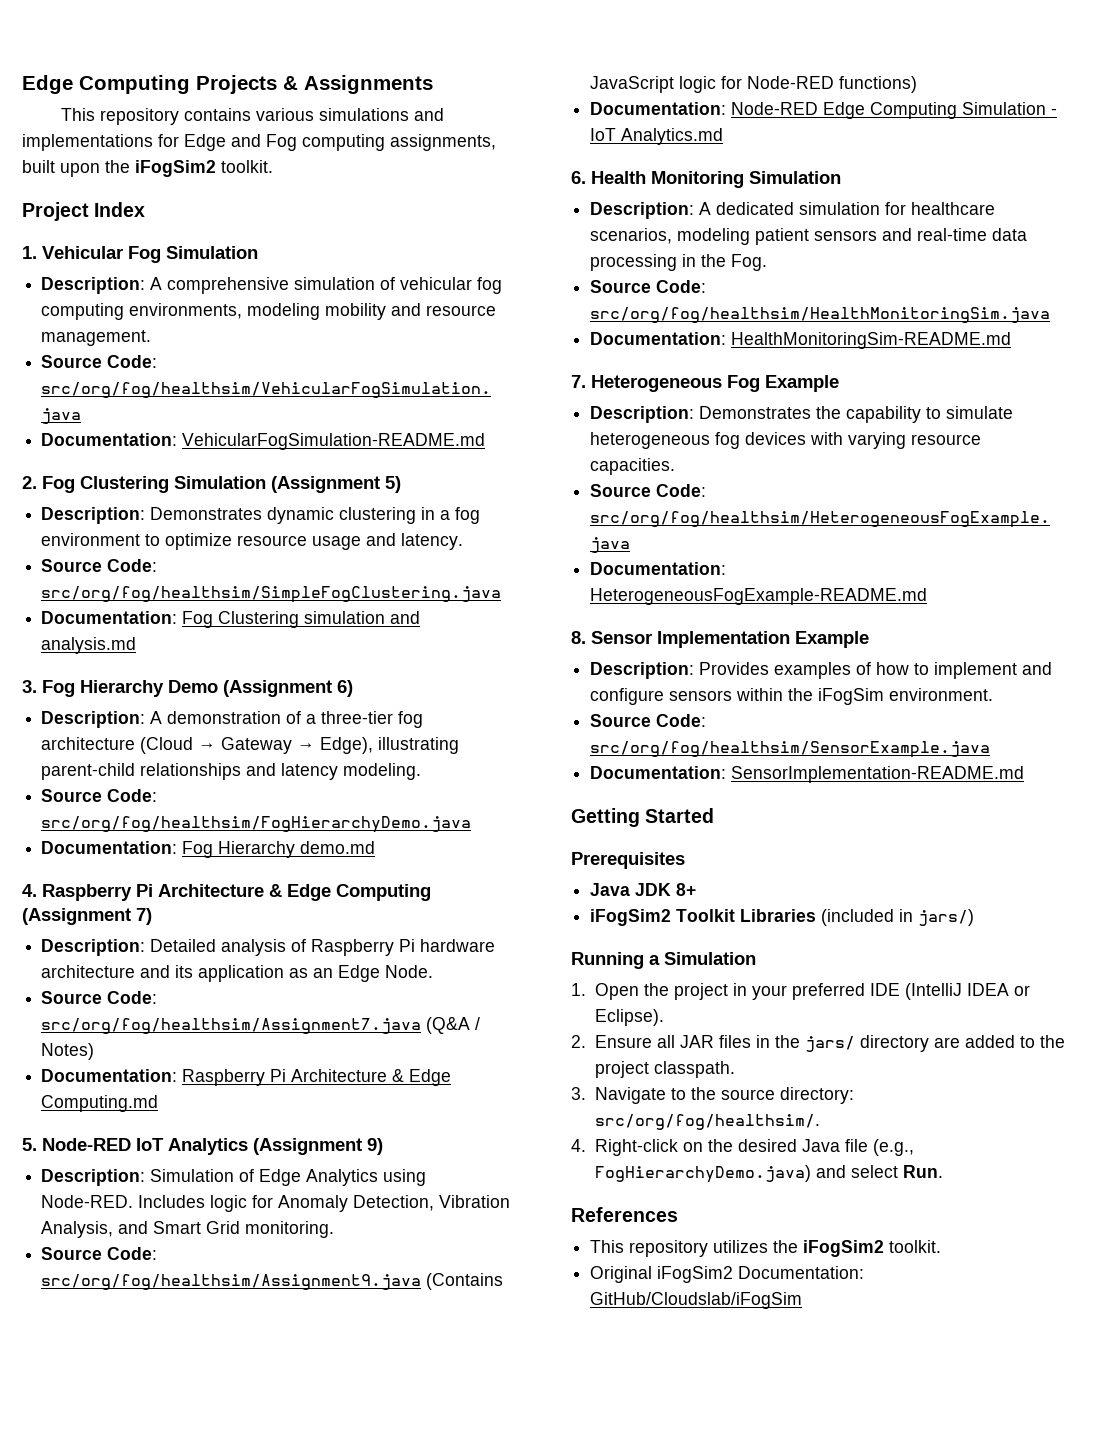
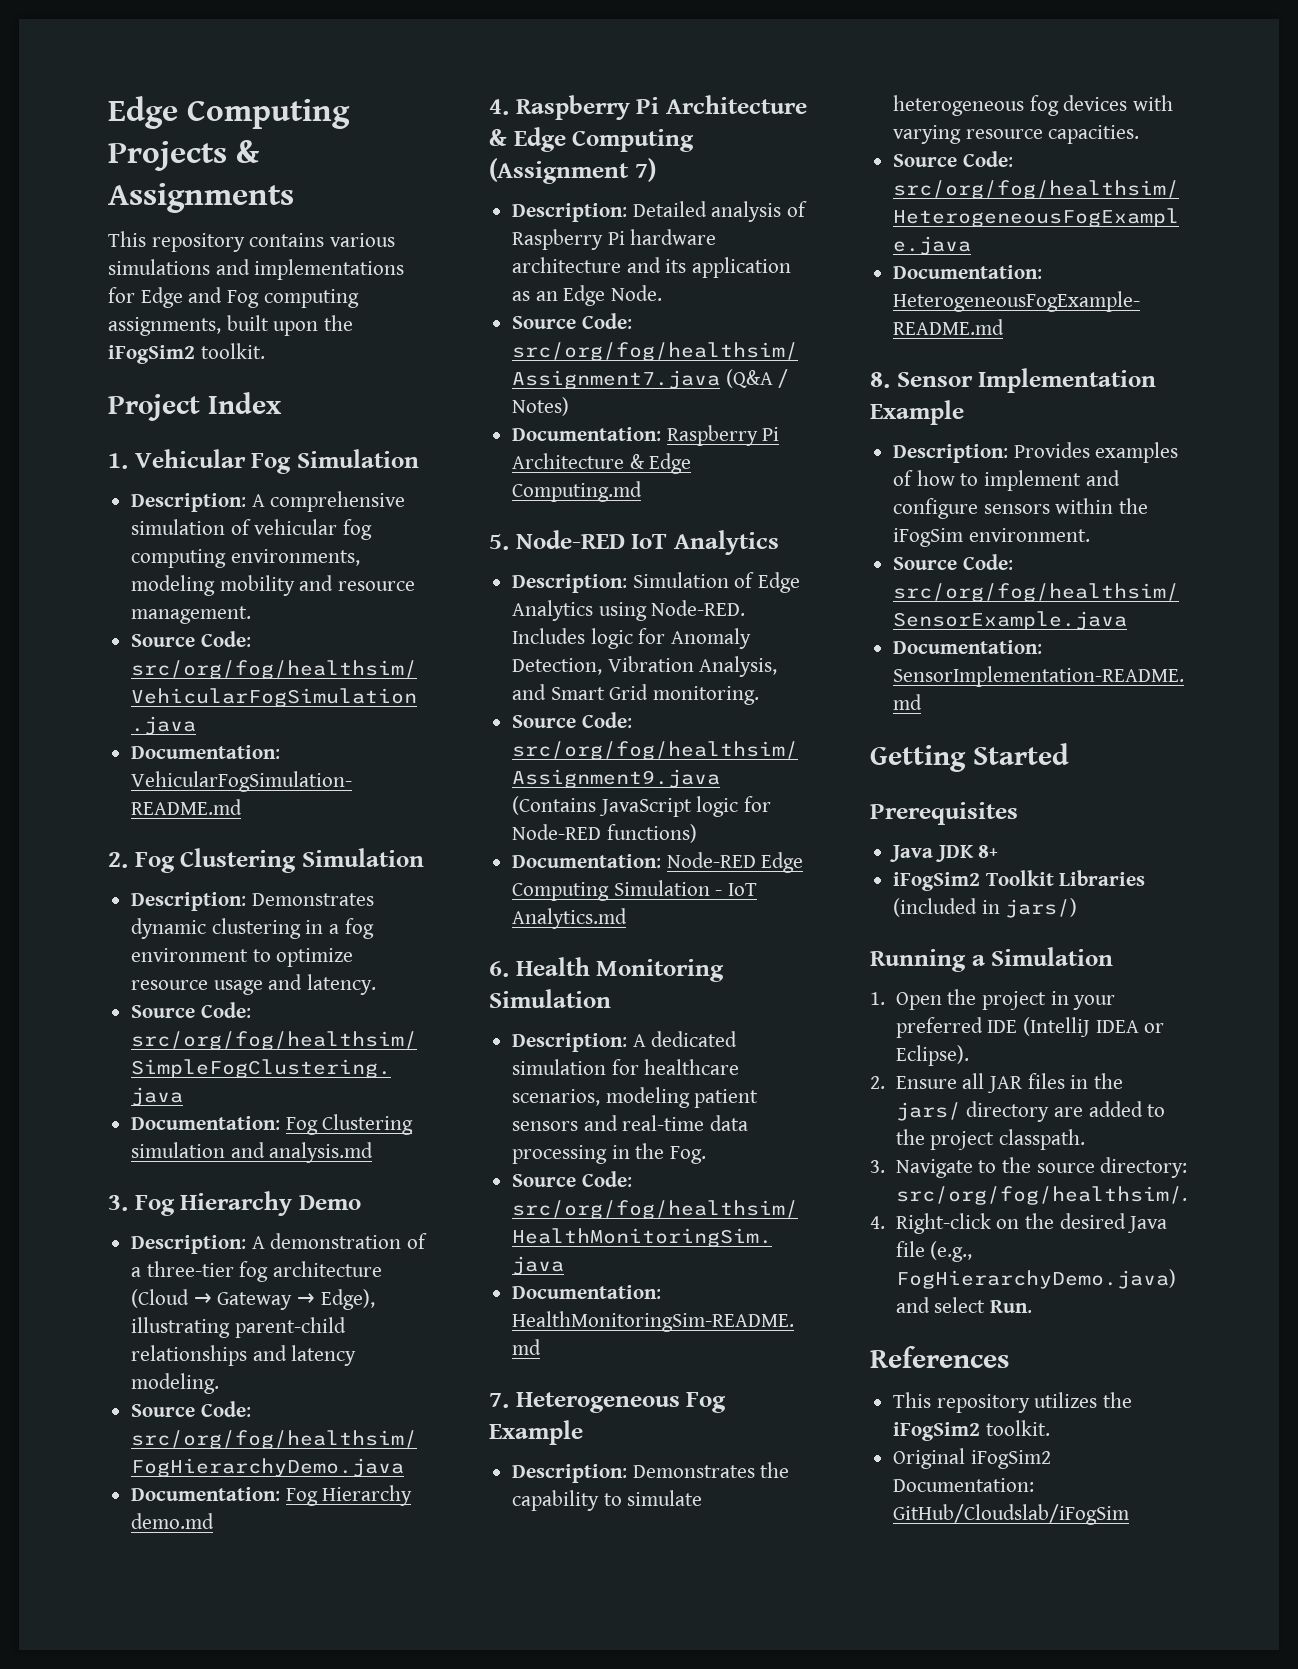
- 2. Fog Clustering Simulation (Assignment 5)
+ 2. Fog Clustering Simulation
- 3. Fog Hierarchy Demo (Assignment 6)
+ 3. Fog Hierarchy Demo
- 5. Node-RED IoT Analytics (Assignment 9)
+ 5. Node-RED IoT Analytics

